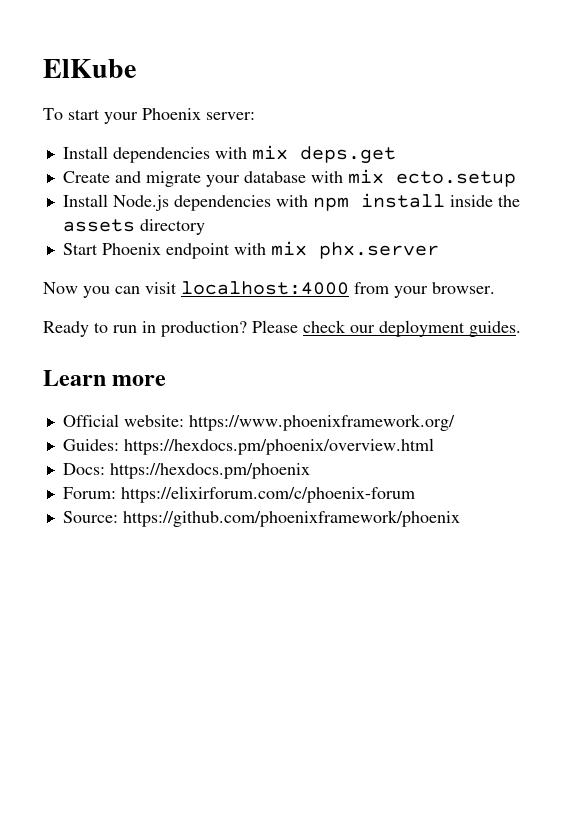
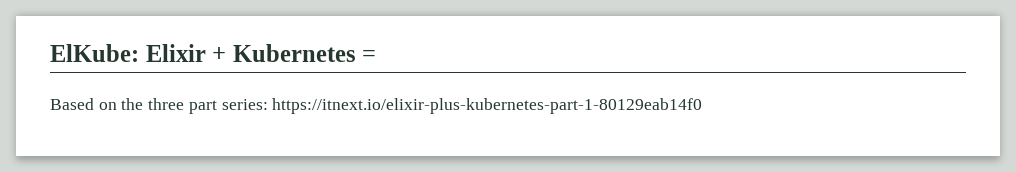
- ElKube
- To start your Phoenix server:
- Install dependencies with mix deps.get
- Create and migrate your database with mix ecto.setup
- Install Node.js dependencies with npm install inside the assets directory
- Start Phoenix endpoint with mix phx.server
- Now you can visit localhost:4000 from your browser.
- Ready to run in production? Please check our deployment guides.
- Learn more
- Official website: https://www.phoenixframework.org/
- Guides: https://hexdocs.pm/phoenix/overview.html
- Docs: https://hexdocs.pm/phoenix
- Forum: https://elixirforum.com/c/phoenix-forum
- Source: https://github.com/phoenixframework/phoenix
+ ElKube: Elixir + Kubernetes =
+ Based on the three part series: https://itnext.io/elixir-plus-kubernetes-part-1-80129eab14f0

